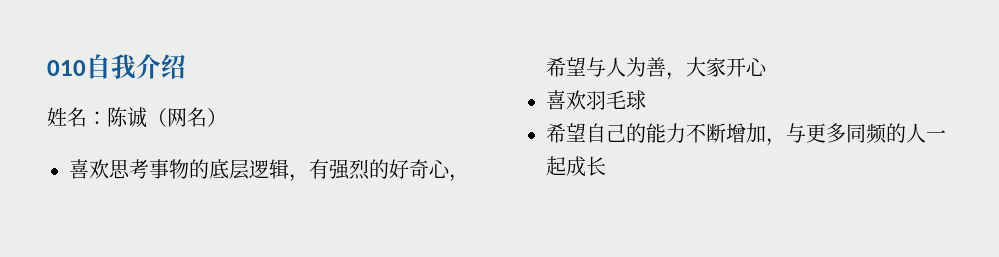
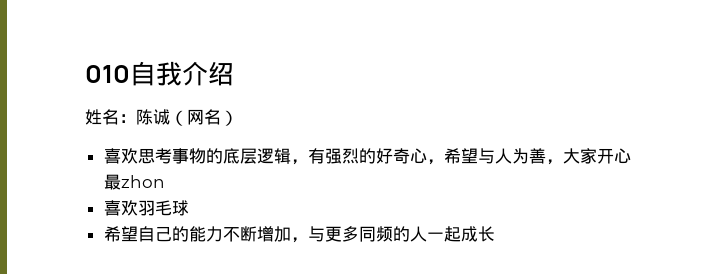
- 喜欢思考事物的底层逻辑，有强烈的好奇心，希望与人为善，大家开心
+ 喜欢思考事物的底层逻辑，有强烈的好奇心，希望与人为善，大家开心最zhon

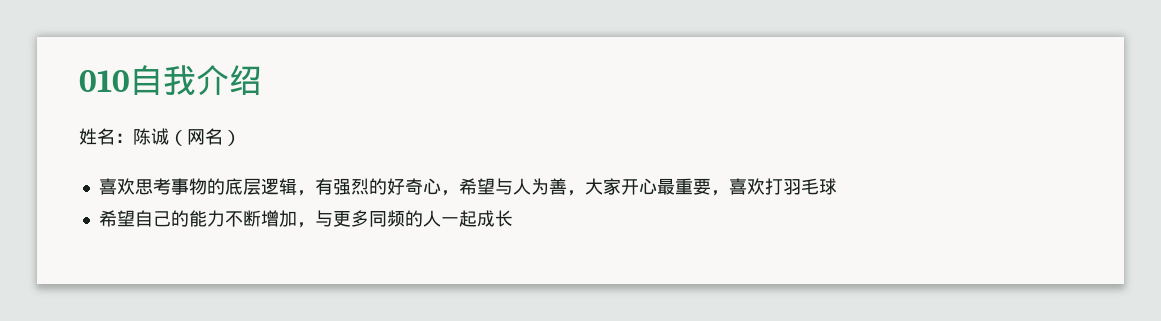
- 喜欢思考事物的底层逻辑，有强烈的好奇心，希望与人为善，大家开心最zhon
- 喜欢羽毛球
+ 喜欢思考事物的底层逻辑，有强烈的好奇心，希望与人为善，大家开心最重要，喜欢打羽毛球

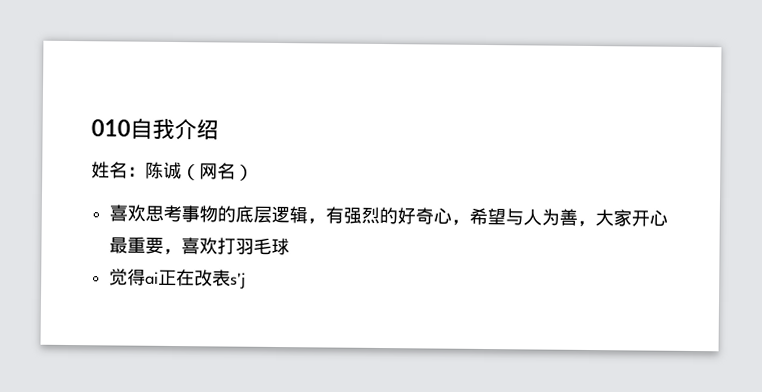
- 希望自己的能力不断增加，与更多同频的人一起成长
+ 觉得ai正在改表s'j

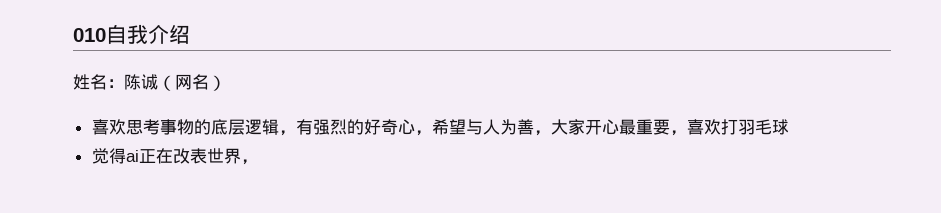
- 觉得ai正在改表s'j
+ 觉得ai正在改表世界，

